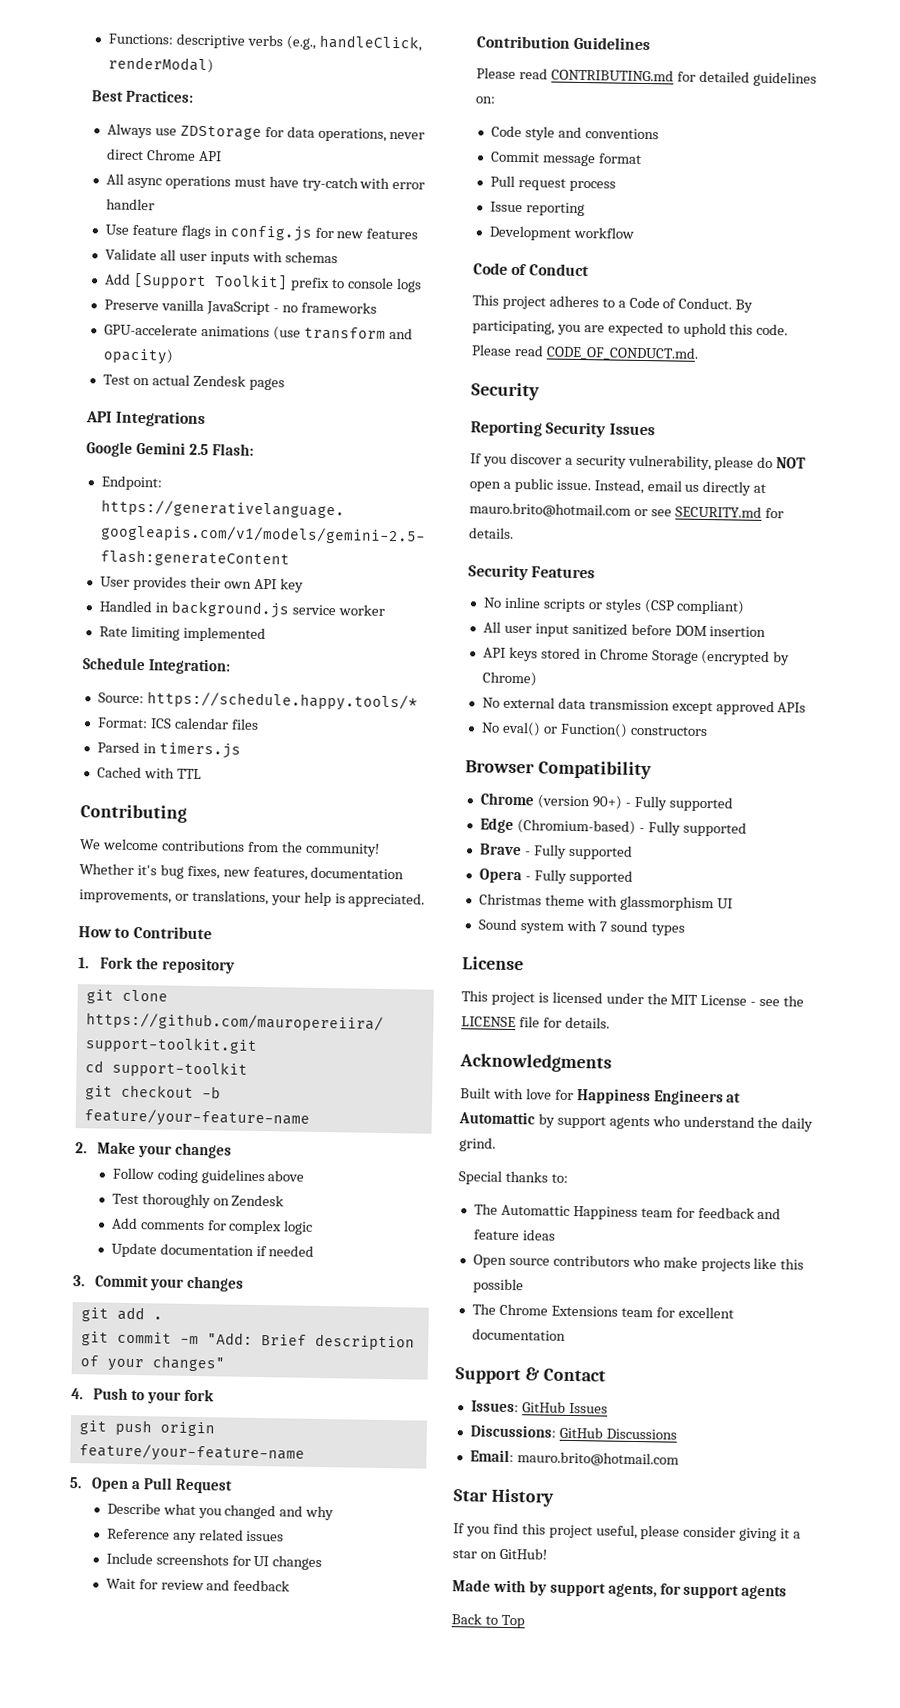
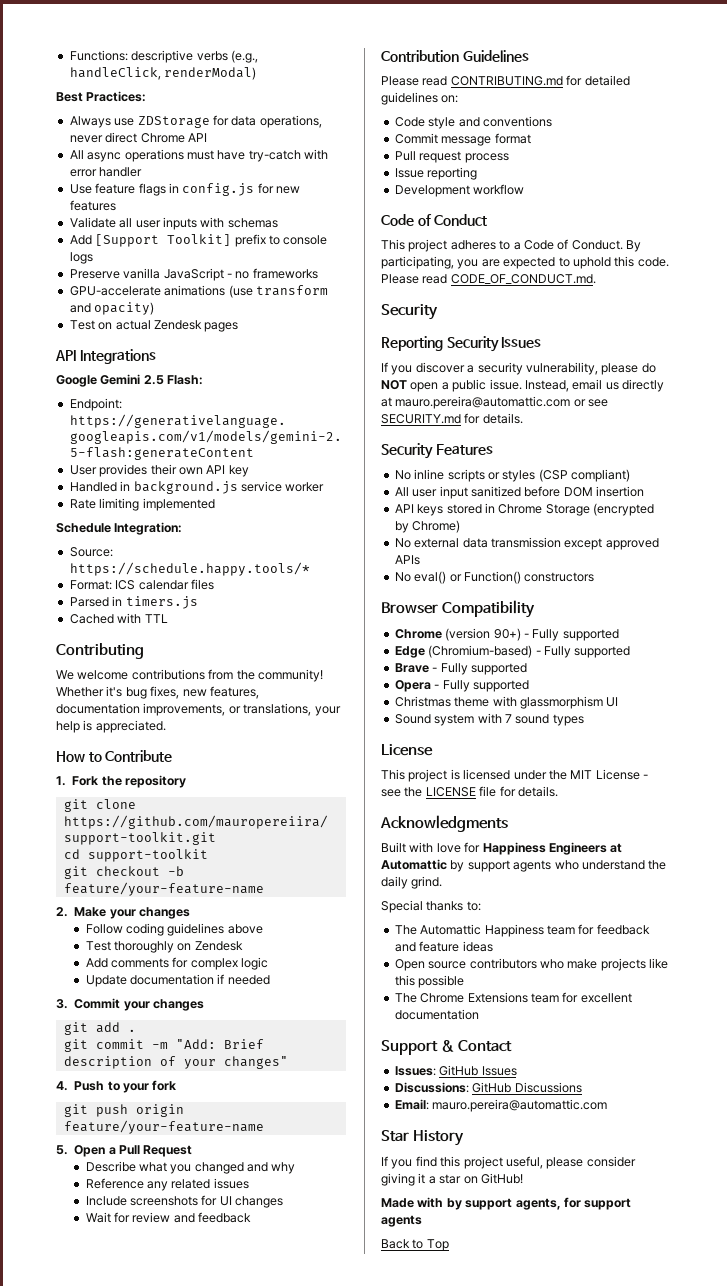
- Instead, email us directly at mauro.brito@hotmail.com or see SECURITY.md for details.
+ Instead, email us directly at mauro.pereira@automattic.com or see SECURITY.md for details.
- Email: mauro.brito@hotmail.com
+ Email: mauro.pereira@automattic.com

